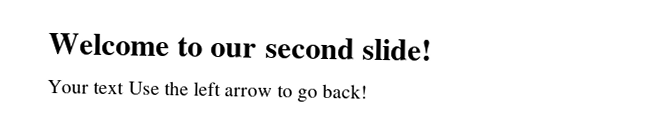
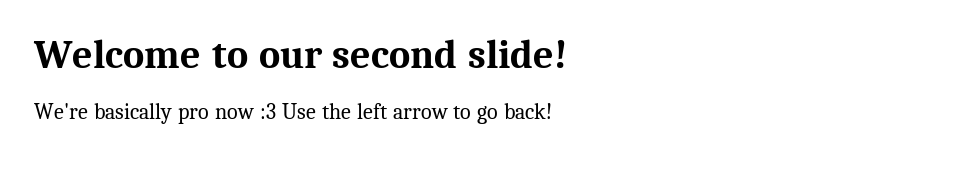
- Your text Use the left arrow to go back!
+ We're basically pro now :3 Use the left arrow to go back!

